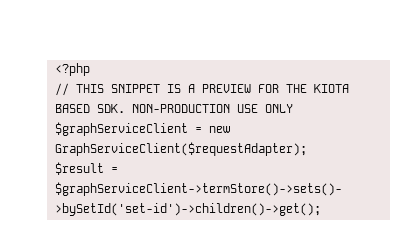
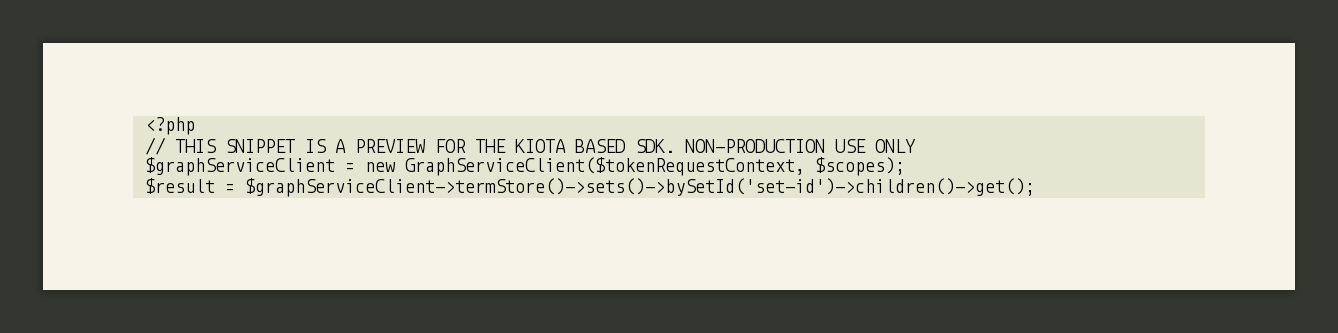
- $graphServiceClient = new GraphServiceClient($requestAdapter);
+ $graphServiceClient = new GraphServiceClient($tokenRequestContext, $scopes);

